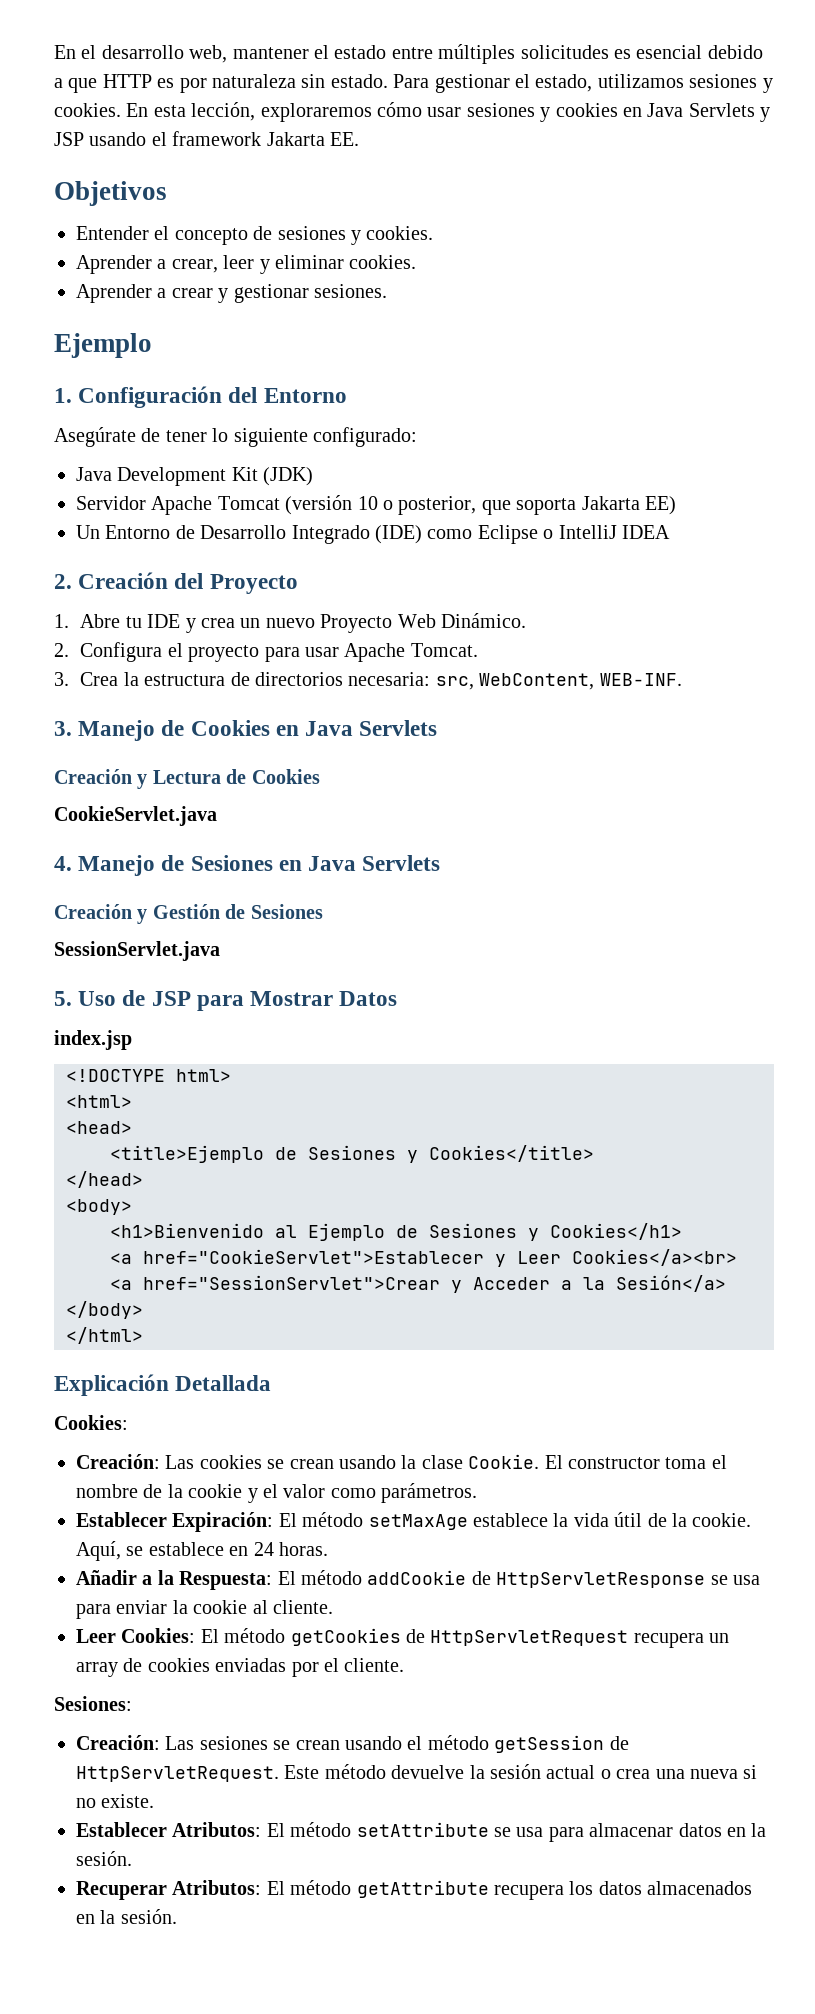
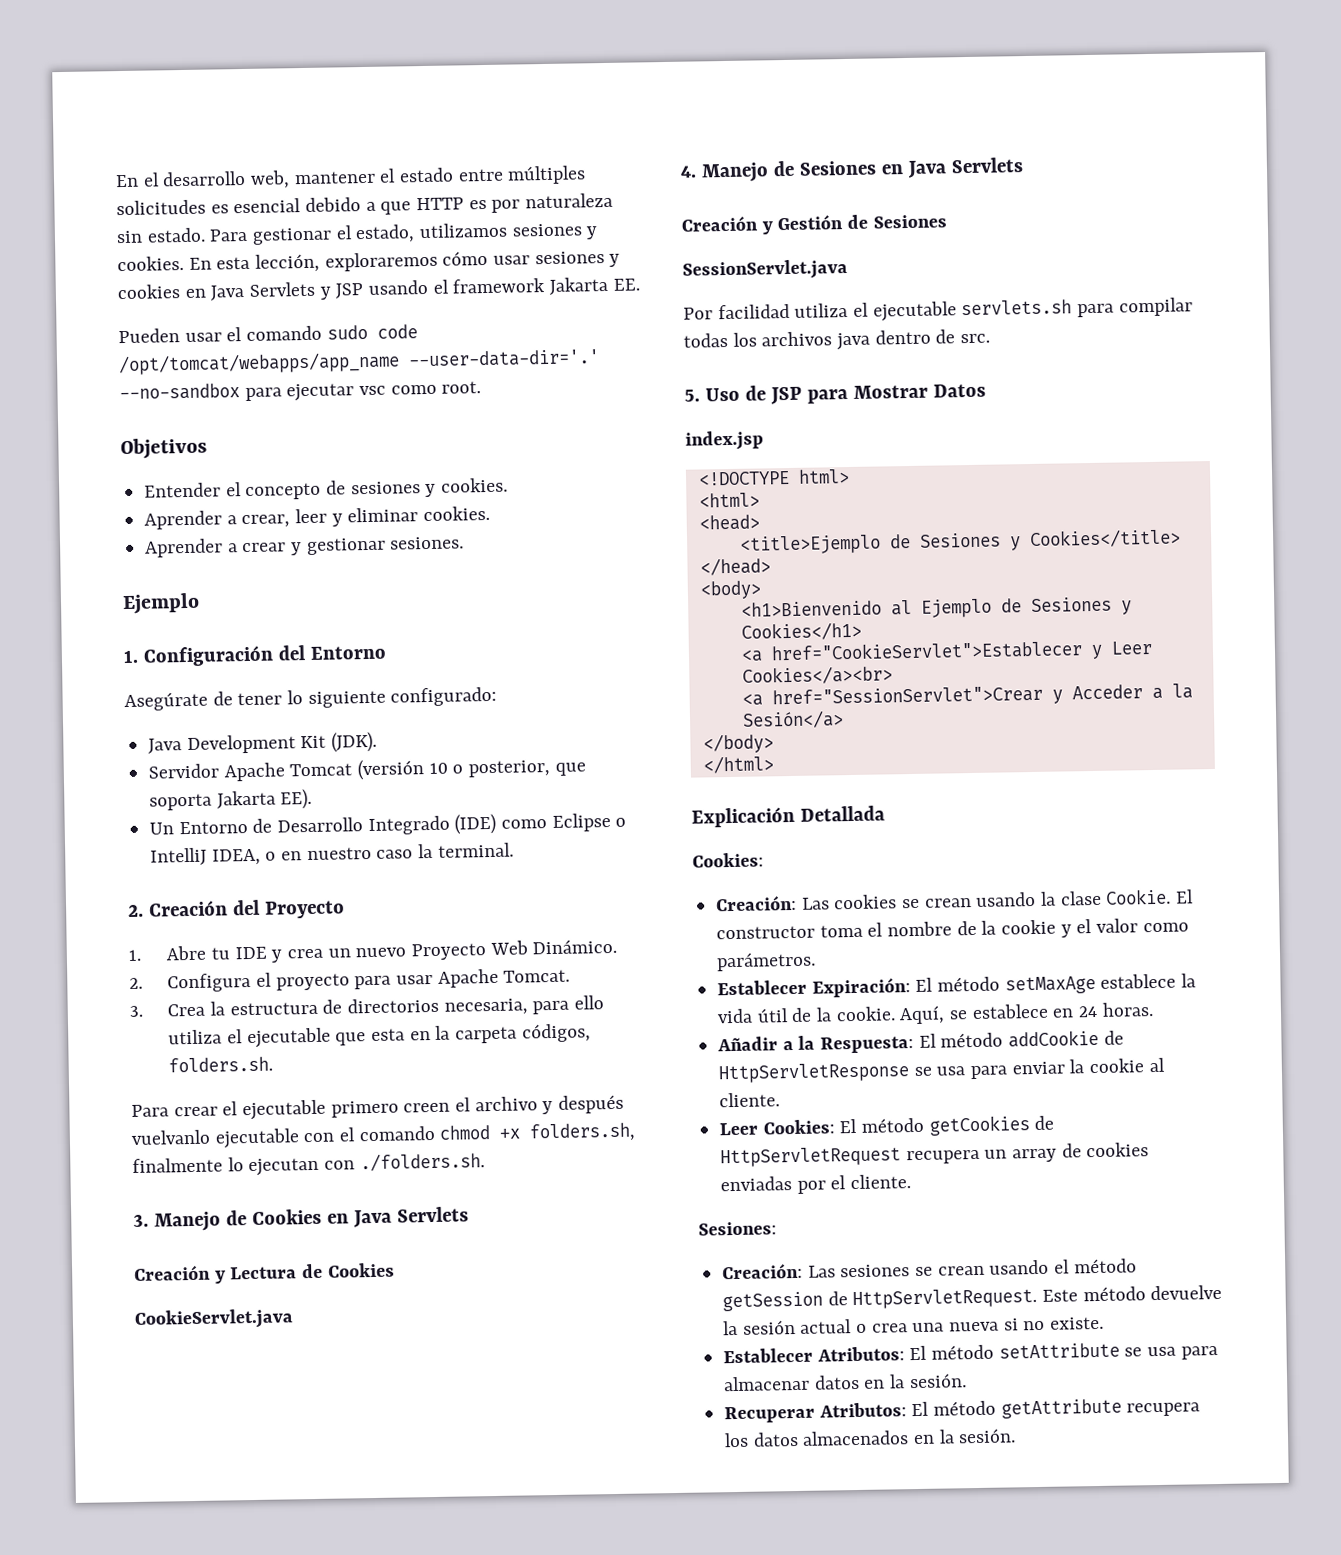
+ Pueden usar el comando sudo code /opt/tomcat/webapps/app_name --user-data-dir='.' --no-sandbox para ejecutar vsc como root.
- Java Development Kit (JDK)
+ Java Development Kit (JDK).
- Servidor Apache Tomcat (versión 10 o posterior, que soporta Jakarta EE)
+ Servidor Apache Tomcat (versión 10 o posterior, que soporta Jakarta EE).
- Un Entorno de Desarrollo Integrado (IDE) como Eclipse o IntelliJ IDEA
+ Un Entorno de Desarrollo Integrado (IDE) como Eclipse o IntelliJ IDEA, o en nuestro caso la terminal.
- 3. Crea la estructura de directorios necesaria: src, WebContent, WEB-INF.
+ 3. Crea la estructura de directorios necesaria, para ello utiliza el ejecutable que esta en la carpeta códigos, folders.sh.
+ Para crear el ejecutable primero creen el archivo y después vuelvanlo ejecutable con el comando chmod +x folders.sh, finalmente lo ejecutan con ./folders.sh.
+ Por facilidad utiliza el ejecutable servlets.sh para compilar todas los archivos java dentro de src.

